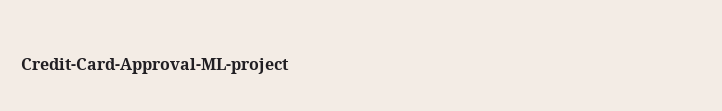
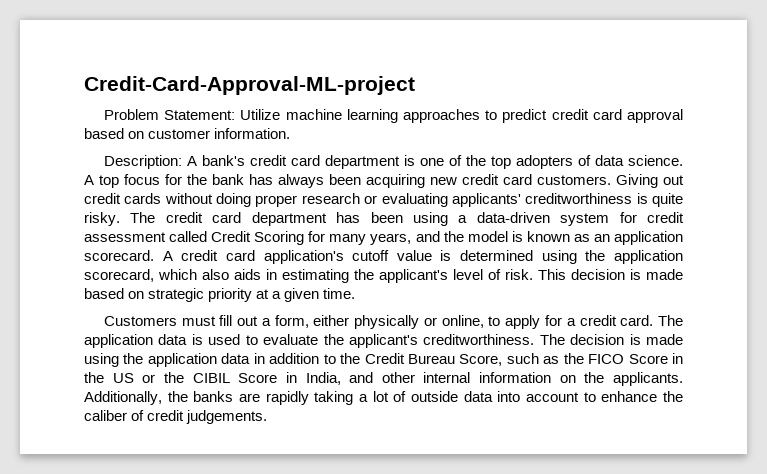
+ Problem Statement: Utilize machine learning approaches to predict credit card approval based on customer information.
+ Description: A bank's credit card department is one of the top adopters of data science. A top focus for the bank has always been acquiring new credit card customers. Giving out credit cards without doing proper research or evaluating applicants' creditworthiness is quite risky. The credit card department has been using a data-driven system for credit assessment called Credit Scoring for many years, and the model is known as an application scorecard. A credit card application's cutoff value is determined using the application scorecard, which also aids in estimating the applicant's level of risk. This decision is made based on strategic priority at a given time.
+ Customers must fill out a form, either physically or online, to apply for a credit card. The application data is used to evaluate the applicant's creditworthiness. The decision is made using the application data in addition to the Credit Bureau Score, such as the FICO Score in the US or the CIBIL Score in India, and other internal information on the applicants. Additionally, the banks are rapidly taking a lot of outside data into account to enhance the caliber of credit judgements.

